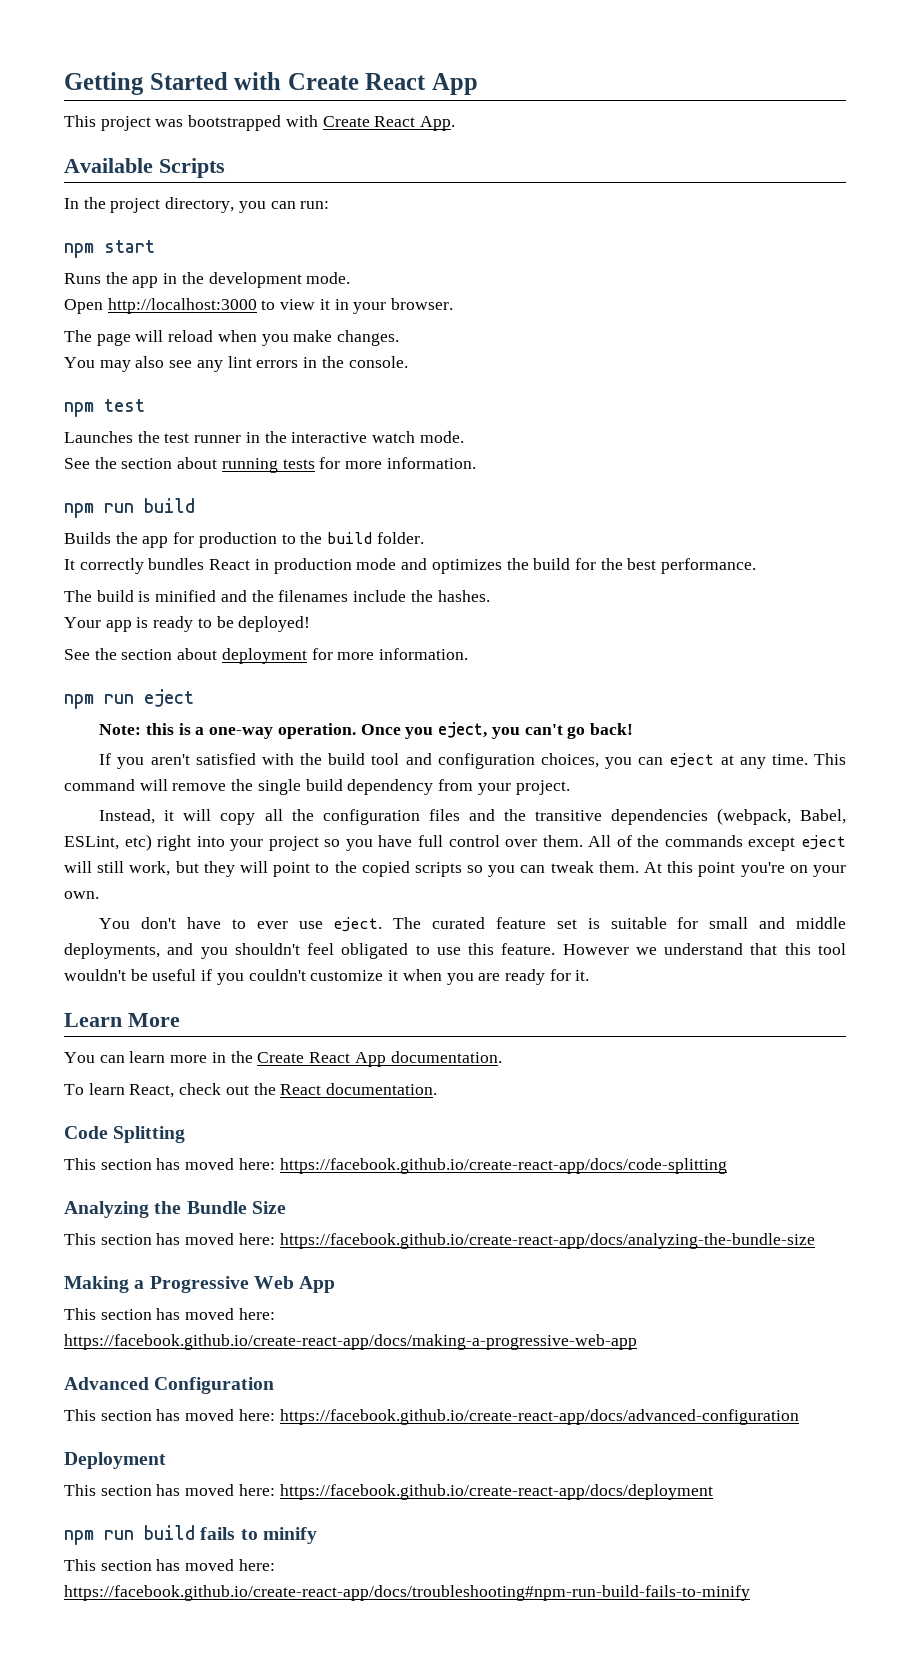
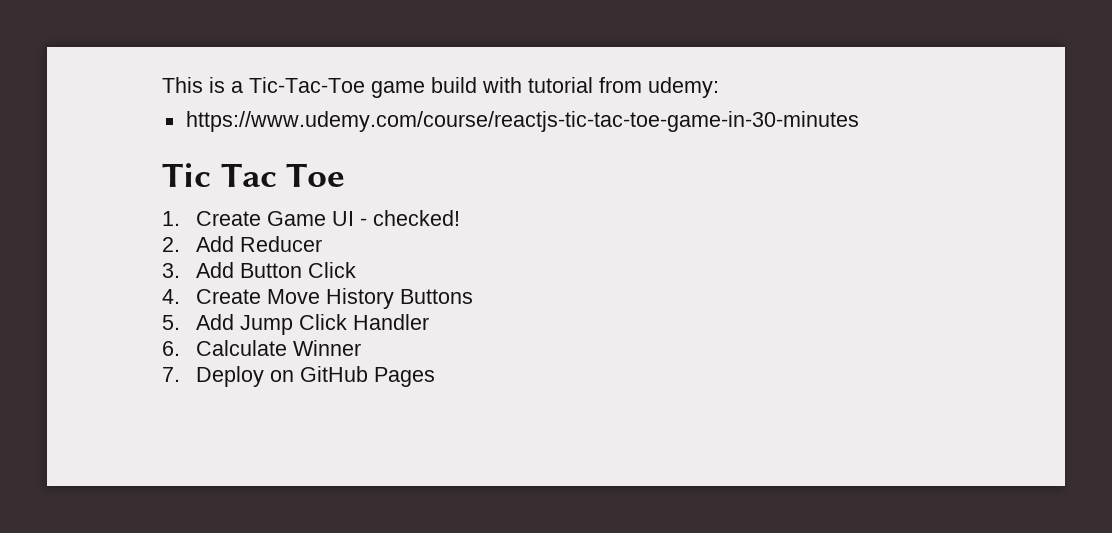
- Getting Started with Create React App
- This project was bootstrapped with Create React App.
- Available Scripts
- In the project directory, you can run:
- npm start
- Runs the app in the development mode.
- Open http://localhost:3000 to view it in your browser.
- The page will reload when you make changes.
- You may also see any lint errors in the console.
- npm test
- Launches the test runner in the interactive watch mode.
- See the section about running tests for more information.
- npm run build
- Builds the app for production to the build folder.
- It correctly bundles React in production mode and optimizes the build for the best performance.
- The build is minified and the filenames include the hashes.
- Your app is ready to be deployed!
- See the section about deployment for more information.
- npm run eject
- Note: this is a one-way operation. Once you eject, you can't go back!
- If you aren't satisfied with the build tool and configuration choices, you can eject at any time. This command will remove the single build dependency from your project.
- Instead, it will copy all the configuration files and the transitive dependencies (webpack, Babel, ESLint, etc) right into your project so you have full control over them. All of the commands except eject will still work, but they will point to the copied scripts so you can tweak them. At this point you're on your own.
- You don't have to ever use eject. The curated feature set is suitable for small and middle deployments, and you shouldn't feel obligated to use this feature. However we understand that this tool wouldn't be useful if you couldn't customize it when you are ready for it.
- Learn More
- You can learn more in the Create React App documentation.
- To learn React, check out the React documentation.
- Code Splitting
- This section has moved here: https://facebook.github.io/create-react-app/docs/code-splitting
- Analyzing the Bundle Size
- This section has moved here: https://facebook.github.io/create-react-app/docs/analyzing-the-bundle-size
- Making a Progressive Web App
- This section has moved here: https://facebook.github.io/create-react-app/docs/making-a-progressive-web-app
- Advanced Configuration
- This section has moved here: https://facebook.github.io/create-react-app/docs/advanced-configuration
- Deployment
- This section has moved here: https://facebook.github.io/create-react-app/docs/deployment
- npm run build fails to minify
- This section has moved here: https://facebook.github.io/create-react-app/docs/troubleshooting#npm-run-build-fails-to-minify
+ This is a Tic-Tac-Toe game build with tutorial from udemy:
+ https://www.udemy.com/course/reactjs-tic-tac-toe-game-in-30-minutes
+ Tic Tac Toe
+ 1. Create Game UI - checked!
+ 2. Add Reducer
+ 3. Add Button Click
+ 4. Create Move History Buttons
+ 5. Add Jump Click Handler
+ 6. Calculate Winner
+ 7. Deploy on GitHub Pages

